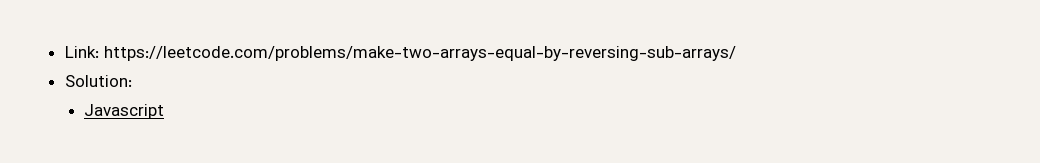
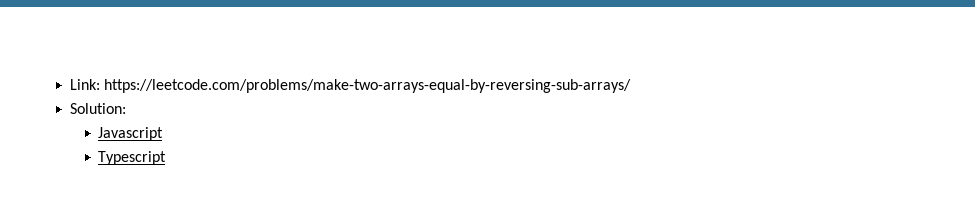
+ Typescript

